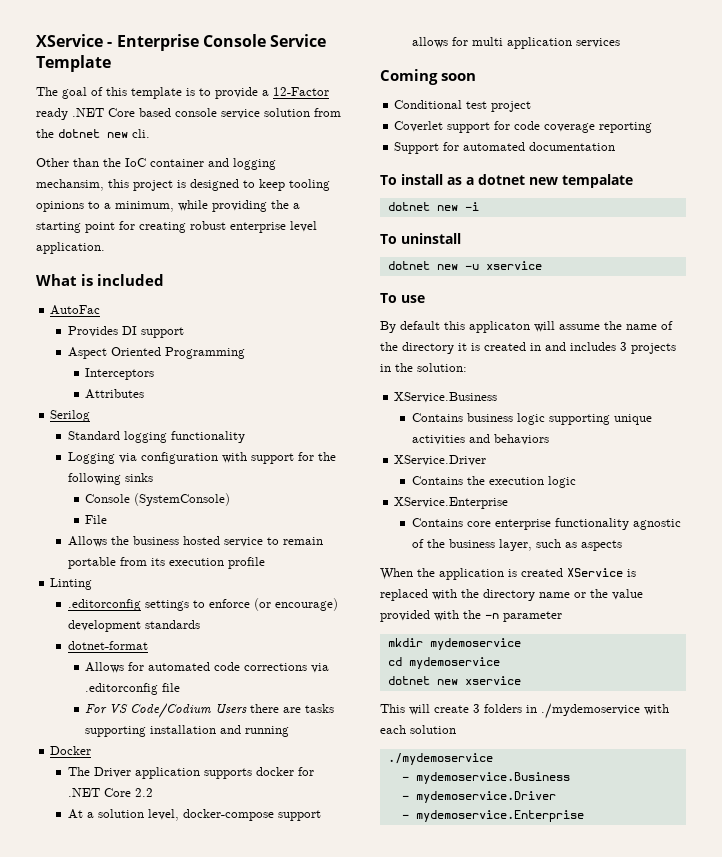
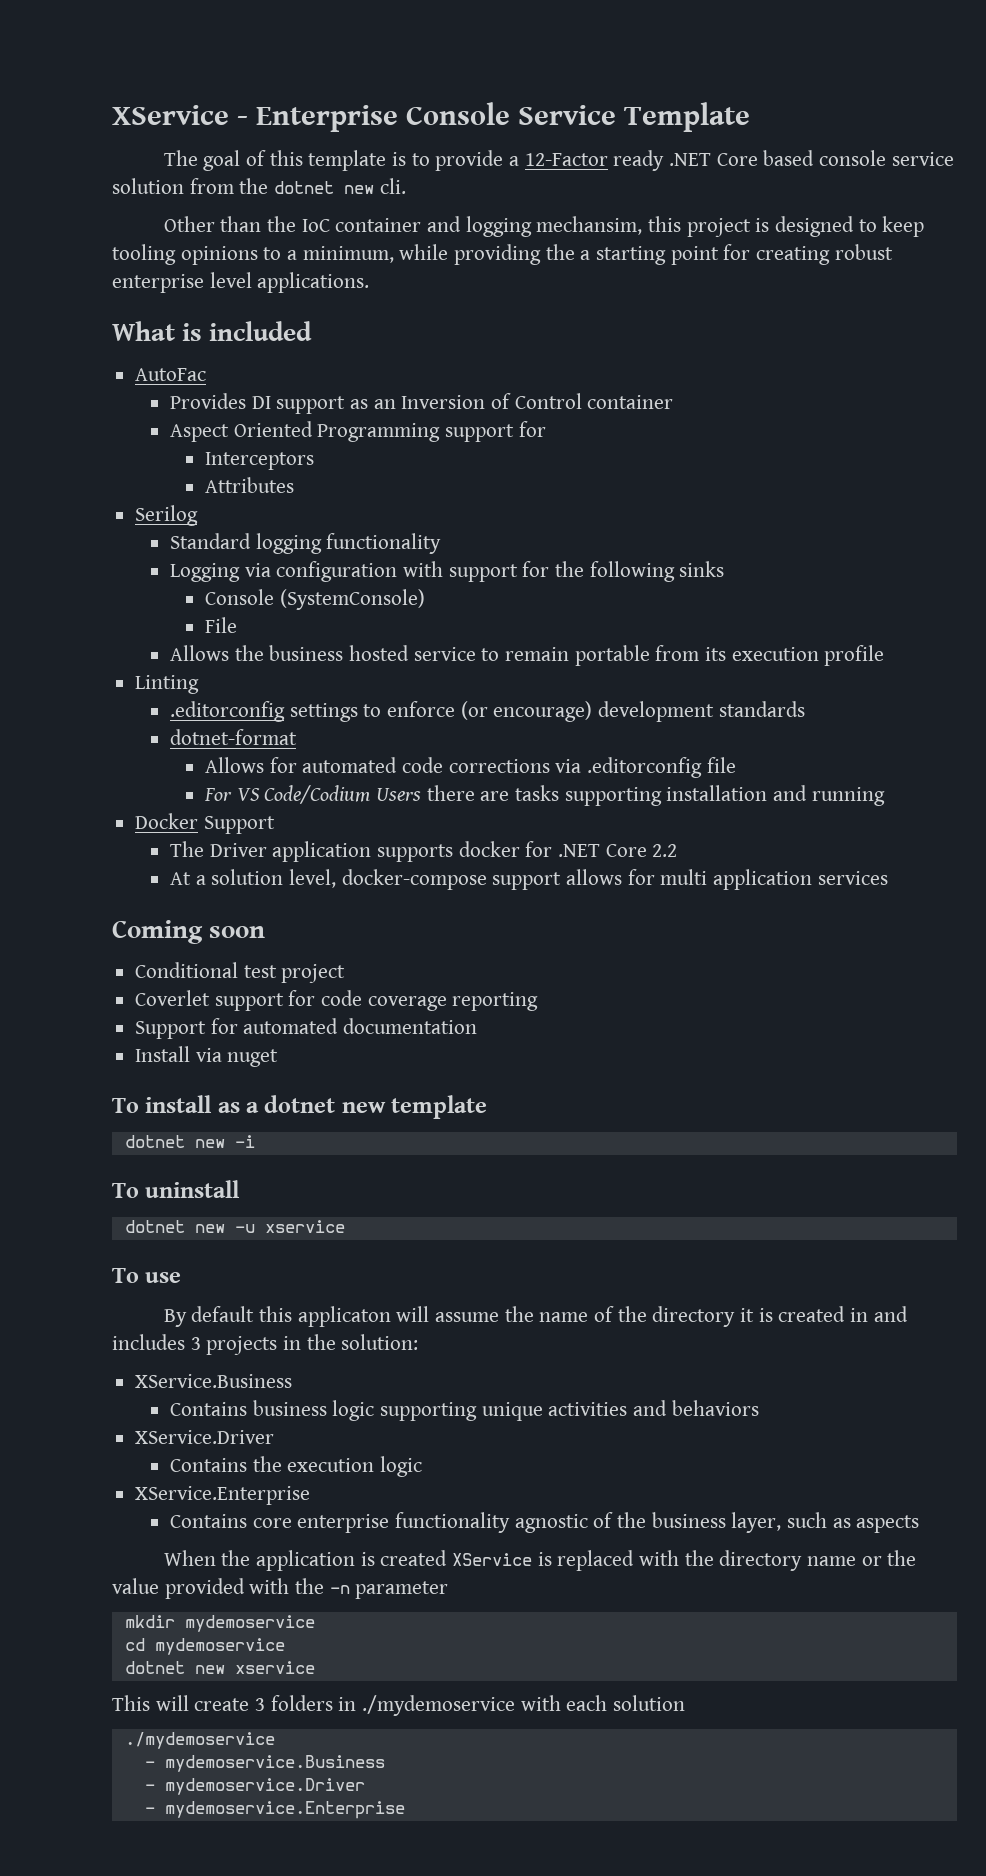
- Other than the IoC container and logging mechansim, this project is designed to keep tooling opinions to a minimum, while providing the a starting point for creating robust enterprise level application.
+ Other than the IoC container and logging mechansim, this project is designed to keep tooling opinions to a minimum, while providing the a starting point for creating robust enterprise level applications.
- Provides DI support
+ Provides DI support as an Inversion of Control container
- Aspect Oriented Programming
+ Aspect Oriented Programming support for
- Docker
+ Docker Support
+ Install via nuget
- To install as a dotnet new tempalate
+ To install as a dotnet new template

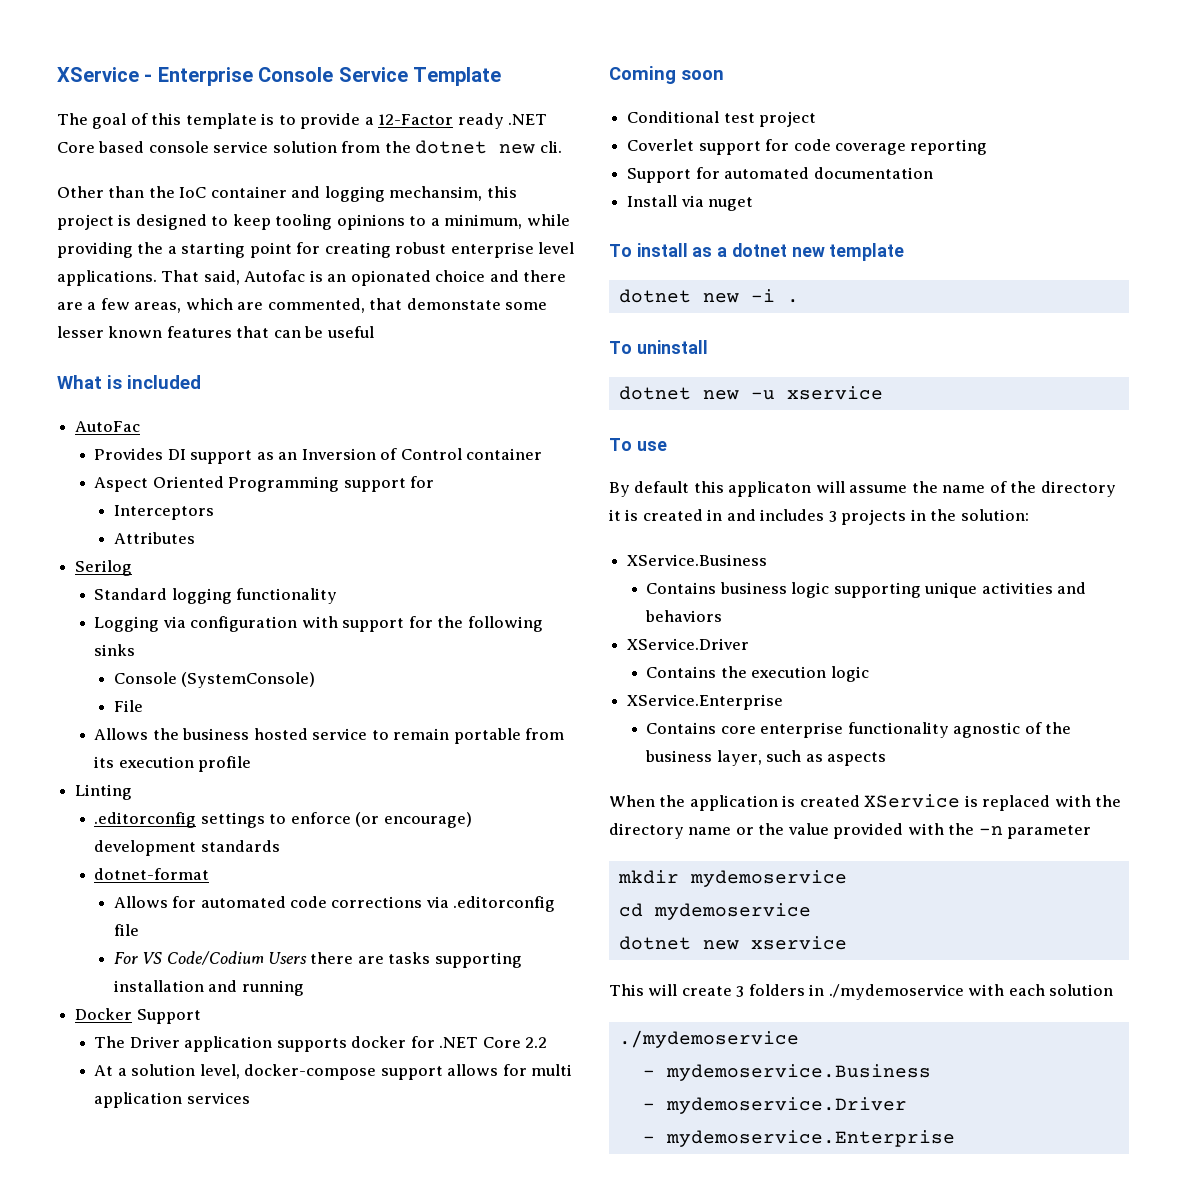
+ That said, Autofac is an opionated choice and there are a few areas, which are commented, that demonstate some lesser known features that can be useful
- dotnet new -i
+ dotnet new -i .

